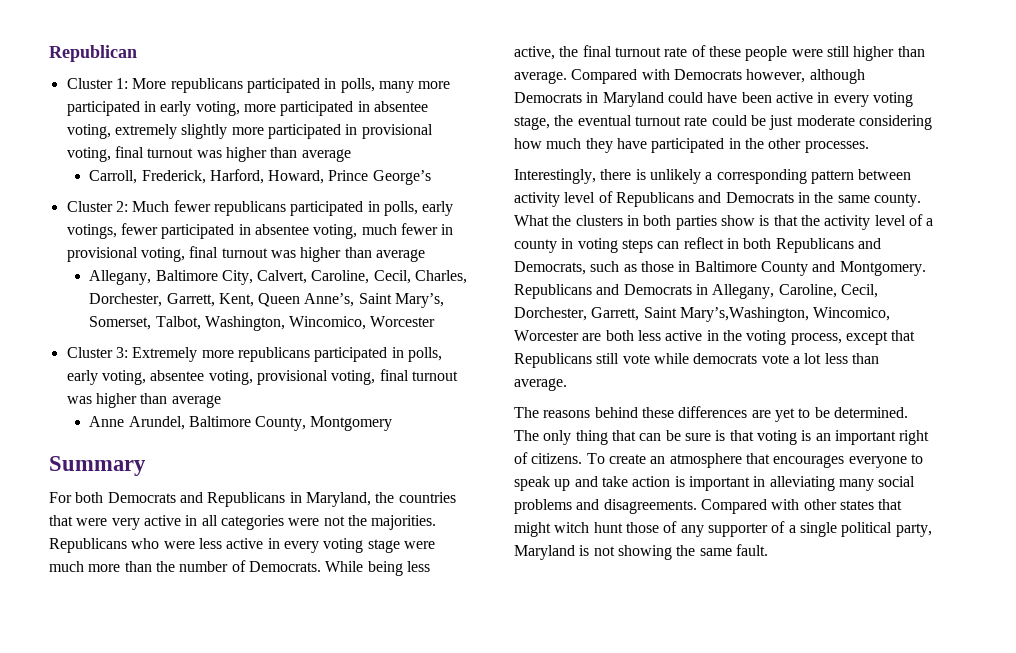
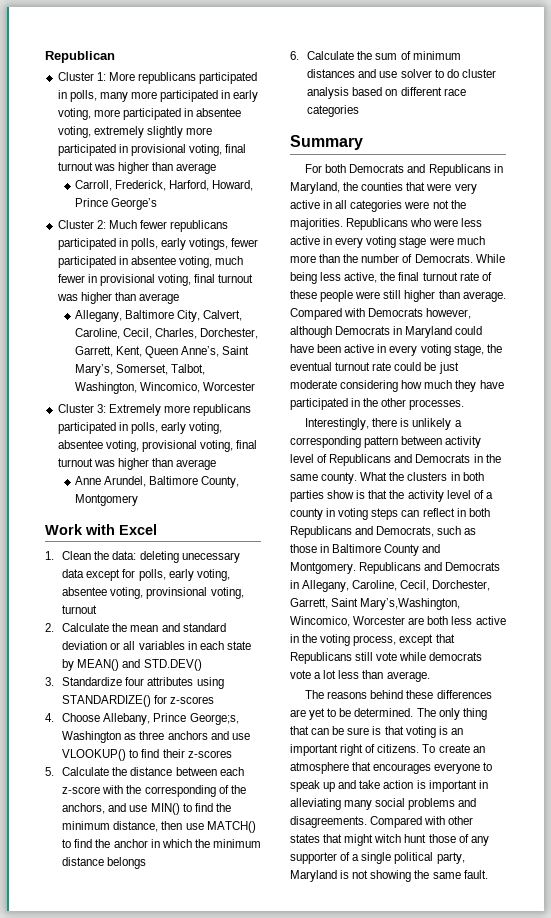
+ Work with Excel
+ 1. Clean the data: deleting unecessary data except for polls, early voting, absentee voting, provinsional voting, turnout
+ 2. Calculate the mean and standard deviation or all variables in each state by MEAN() and STD.DEV()
+ 3. Standardize four attributes using STANDARDIZE() for z-scores
+ 4. Choose Allebany, Prince George;s, Washington as three anchors and use VLOOKUP() to find their z-scores
+ 5. Calculate the distance between each z-score with the corresponding of the anchors, and use MIN() to find the minimum distance, then use MATCH() to find the anchor in which the minimum distance belongs
+ 6. Calculate the sum of minimum distances and use solver to do cluster analysis based on different race categories
- For both Democrats and Republicans in Maryland, the countries that were very active in all categories were not the majorities.
+ For both Democrats and Republicans in Maryland, the counties that were very active in all categories were not the majorities.

